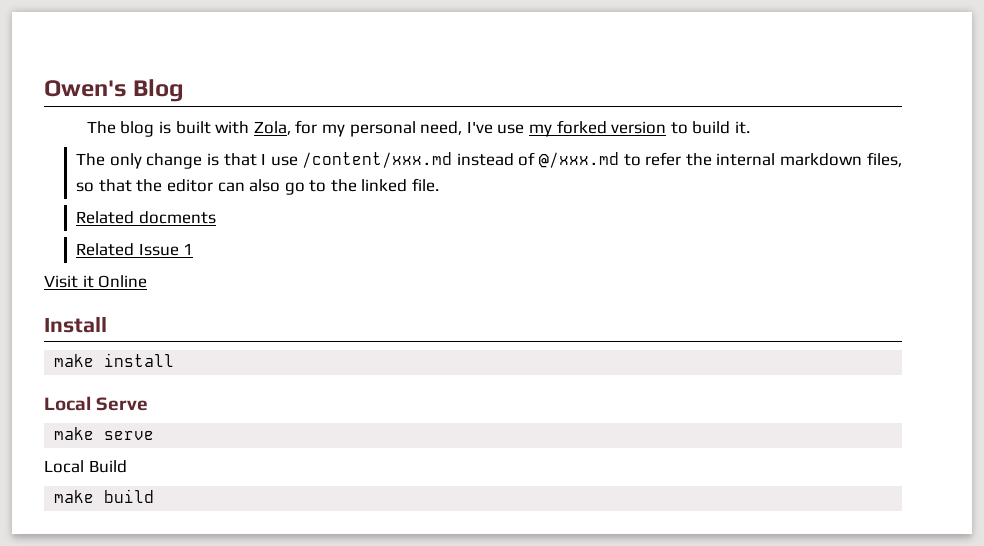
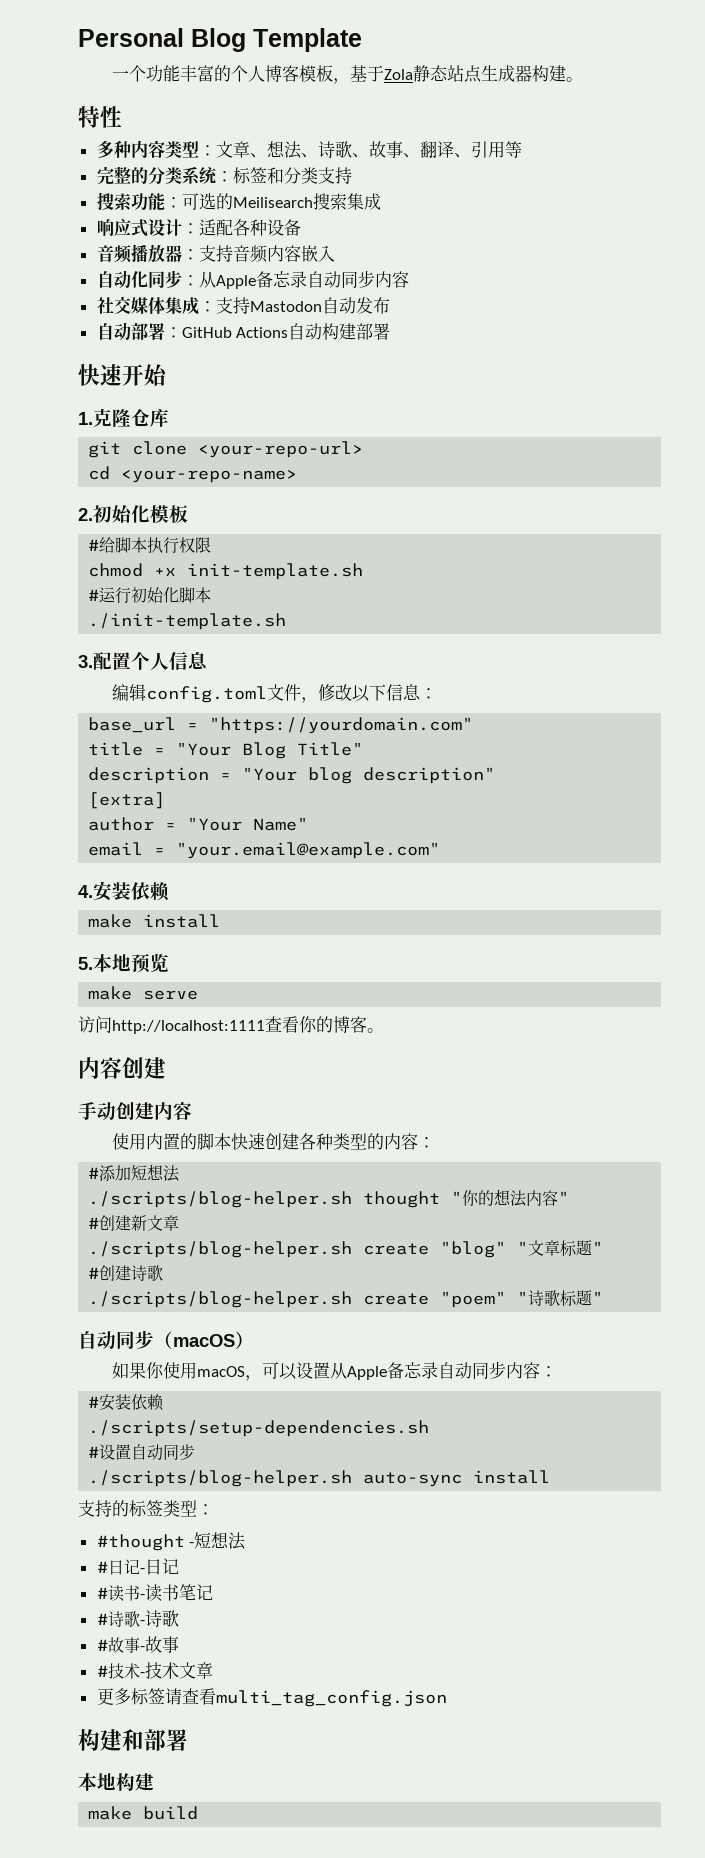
- Owen's Blog
- The blog is built with Zola, for my personal need, I've use my forked version to build it.
- The only change is that I use /content/xxx.md instead of @/xxx.md to refer the internal markdown files, so that the editor can also go to the linked file.
- Related docments
- Related Issue 1
- Visit it Online
- Install
+ Personal Blog Template
+ 一个功能丰富的个人博客模板，基于Zola静态站点生成器构建。
+ 特性
+ 多种内容类型：文章、想法、诗歌、故事、翻译、引用等
+ 完整的分类系统：标签和分类支持
+ 搜索功能：可选的Meilisearch搜索集成
+ 响应式设计：适配各种设备
+ 音频播放器：支持音频内容嵌入
+ 自动化同步：从Apple备忘录自动同步内容
+ 社交媒体集成：支持Mastodon自动发布
+ 自动部署：GitHub Actions自动构建部署
+ 快速开始
+ 1.克隆仓库
+ git clone <your-repo-url>
+ cd <your-repo-name>
+ 2.初始化模板
+ #给脚本执行权限
+ chmod +x init-template.sh
+ #运行初始化脚本
+ ./init-template.sh
+ 3.配置个人信息
+ 编辑config.toml文件，修改以下信息：
+ base_url = "https://yourdomain.com"
+ title = "Your Blog Title"
+ description = "Your blog description"
+ [extra]
+ author = "Your Name"
+ email = "your.email@example.com"
+ 4.安装依赖
- Local Serve
+ 5.本地预览
- Local Build
+ 访问http://localhost:1111查看你的博客。
+ 内容创建
+ 手动创建内容
+ 使用内置的脚本快速创建各种类型的内容：
+ #添加短想法
+ ./scripts/blog-helper.sh thought "你的想法内容"
+ #创建新文章
+ ./scripts/blog-helper.sh create "blog" "文章标题"
+ #创建诗歌
+ ./scripts/blog-helper.sh create "poem" "诗歌标题"
+ 自动同步（macOS）
+ 如果你使用macOS，可以设置从Apple备忘录自动同步内容：
+ #安装依赖
+ ./scripts/setup-dependencies.sh
+ #设置自动同步
+ ./scripts/blog-helper.sh auto-sync install
+ 支持的标签类型：
+ #thought -短想法
+ #日记-日记
+ #读书-读书笔记
+ #诗歌-诗歌
+ #故事-故事
+ #技术-技术文章
+ 更多标签请查看multi_tag_config.json
+ 构建和部署
+ 本地构建

